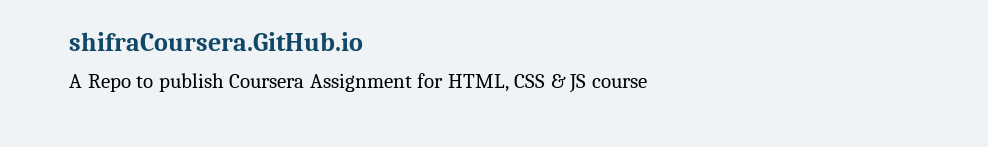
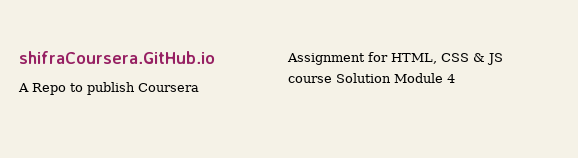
- A Repo to publish Coursera Assignment for HTML, CSS & JS course
+ A Repo to publish Coursera Assignment for HTML, CSS & JS course Solution Module 4

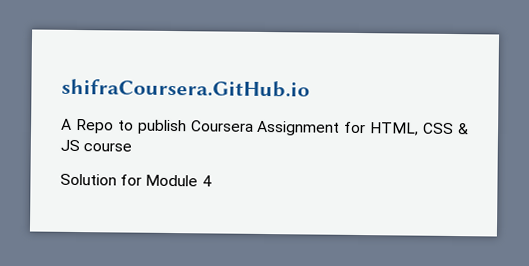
- A Repo to publish Coursera Assignment for HTML, CSS & JS course Solution Module 4
+ A Repo to publish Coursera Assignment for HTML, CSS & JS course
+ Solution for Module 4

